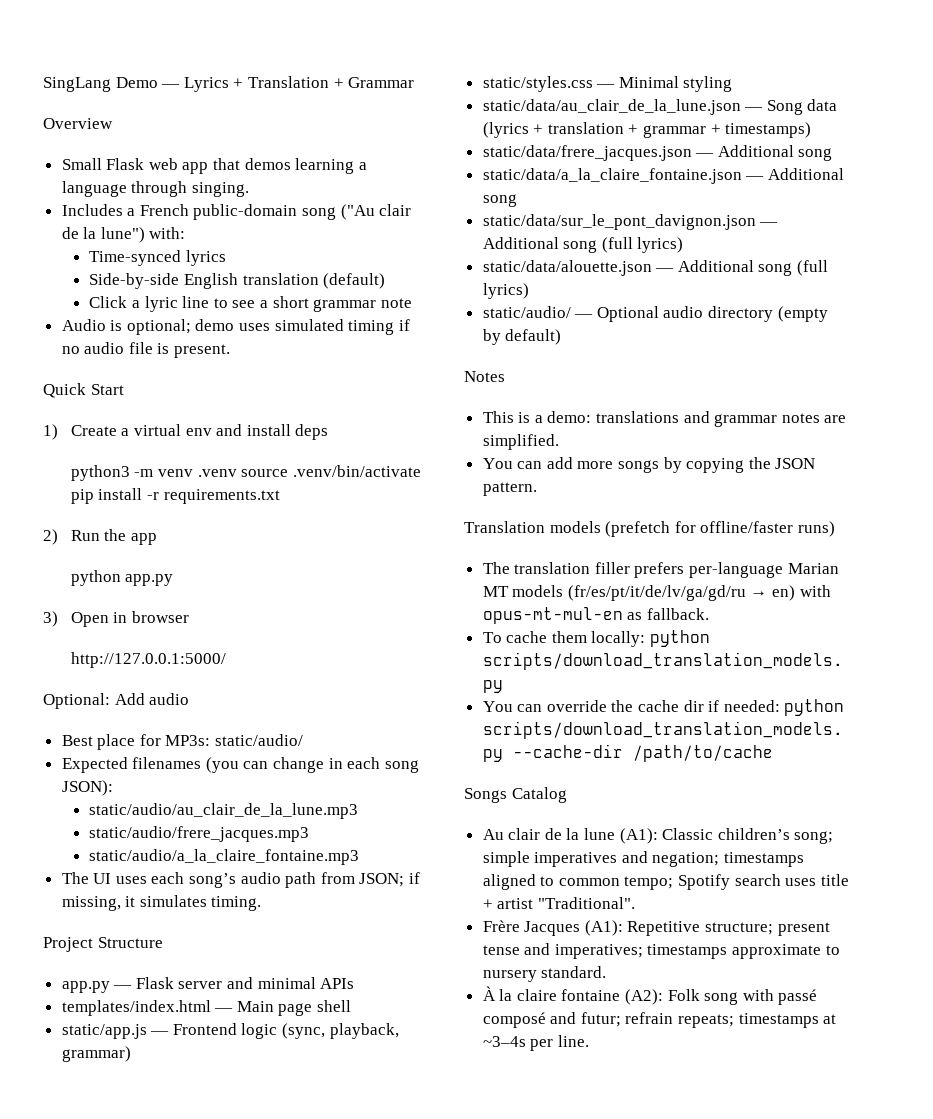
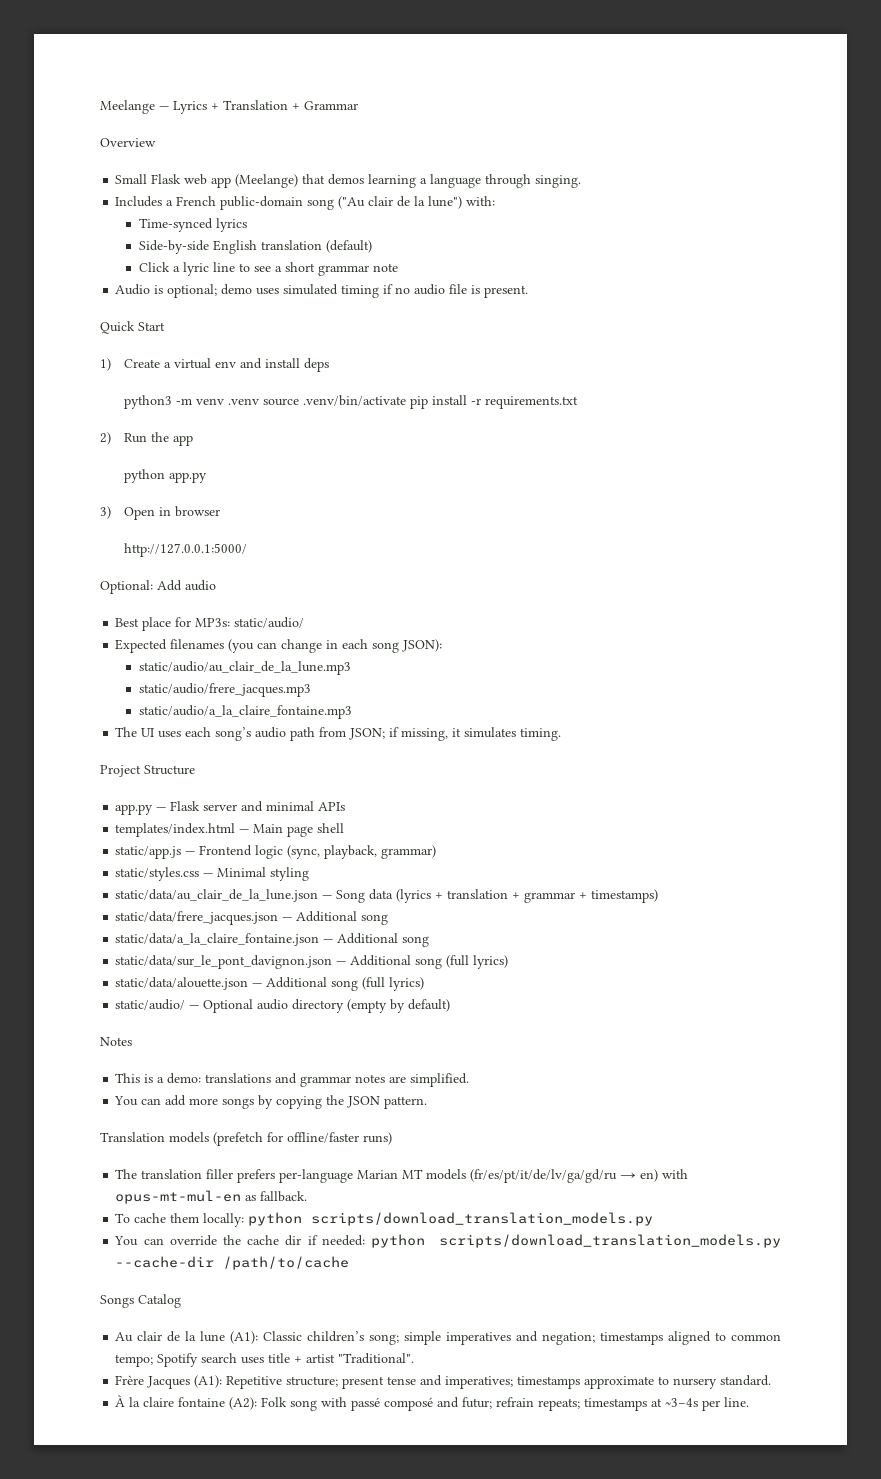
- SingLang Demo — Lyrics + Translation + Grammar
+ Meelange — Lyrics + Translation + Grammar
- Small Flask web app that demos learning a language through singing.
+ Small Flask web app (Meelange) that demos learning a language through singing.

